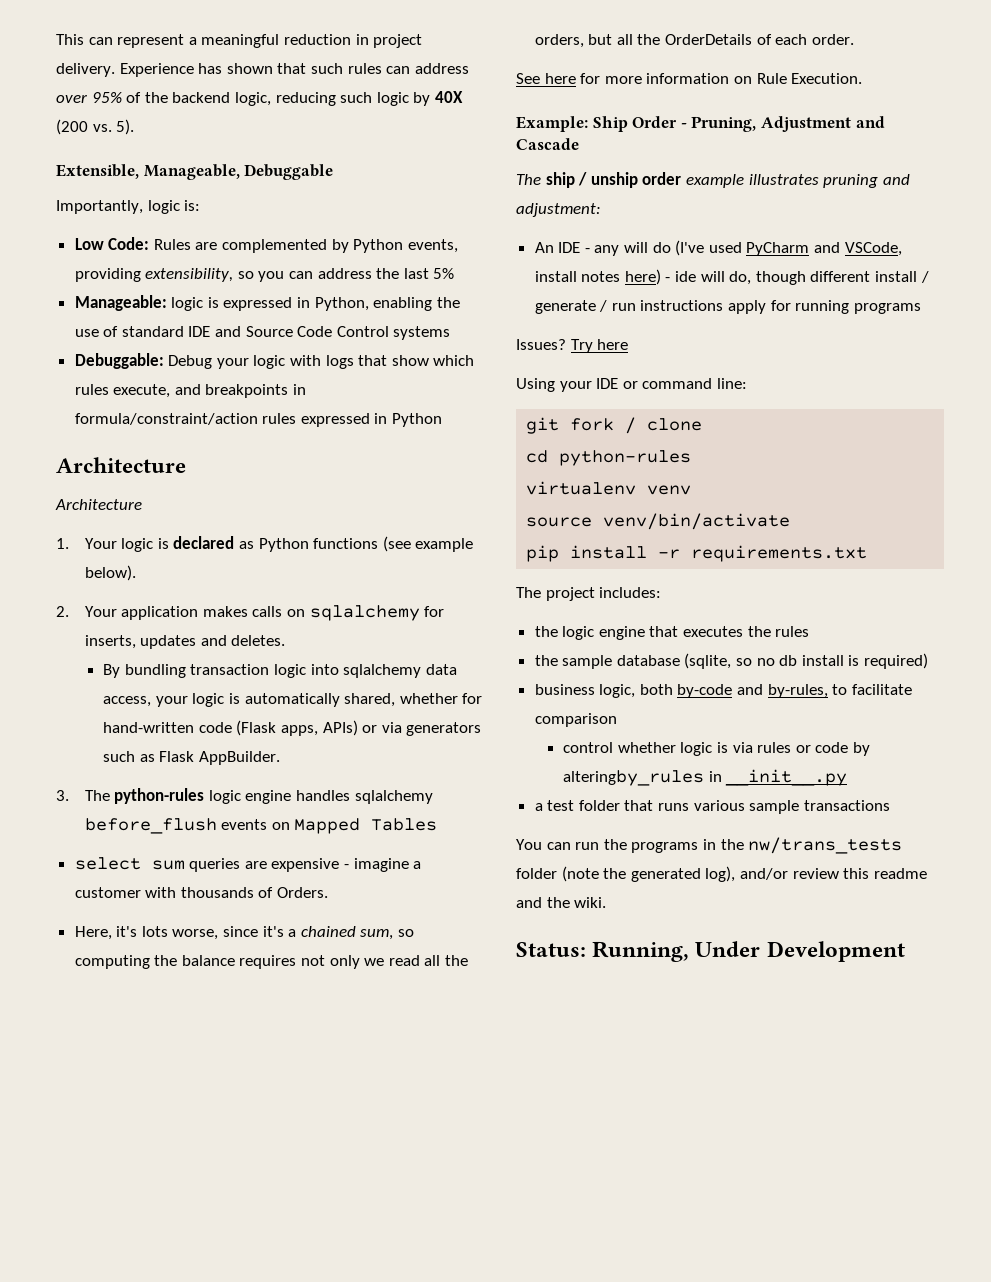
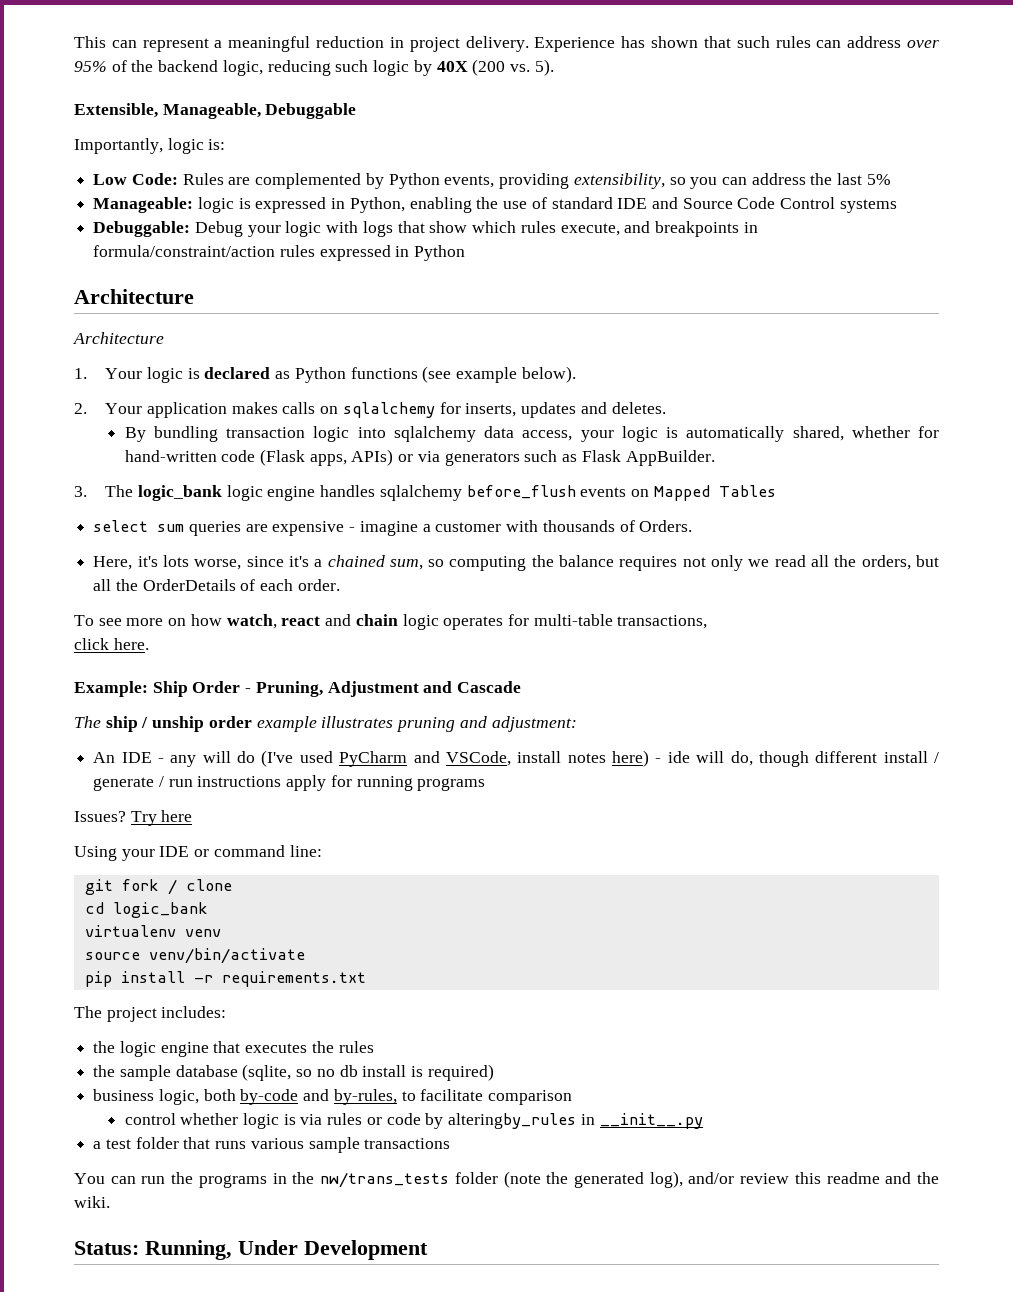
- 3. The python-rules logic engine handles sqlalchemy before_flush events on Mapped Tables
+ 3. The logic_bank logic engine handles sqlalchemy before_flush events on Mapped Tables
- See here for more information on Rule Execution.
+ To see more on how watch, react and chain logic operates for multi-table transactions,
+ click here.
- cd python-rules
+ cd logic_bank

